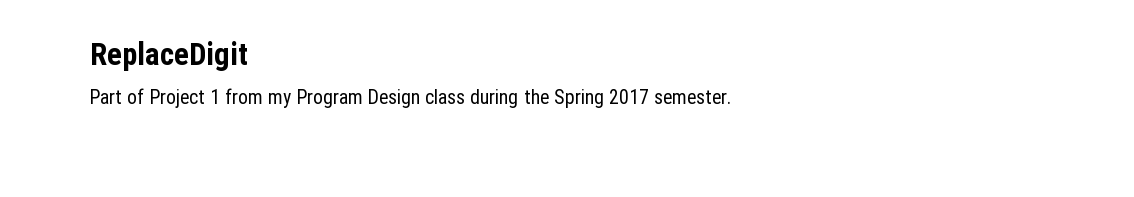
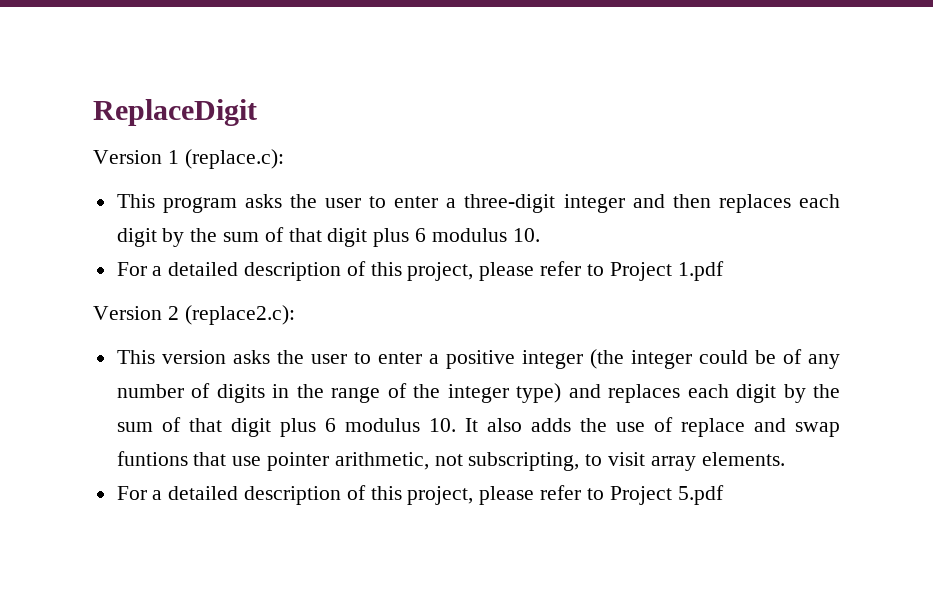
- Part of Project 1 from my Program Design class during the Spring 2017 semester.
+ Version 1 (replace.c):
+ This program asks the user to enter a three-digit integer and then replaces each digit by the sum of that digit plus 6 modulus 10.
+ For a detailed description of this project, please refer to Project 1.pdf
+ Version 2 (replace2.c):
+ This version asks the user to enter a positive integer (the integer could be of any number of digits in the range of the integer type) and replaces each digit by the sum of that digit plus 6 modulus 10. It also adds the use of replace and swap funtions that use pointer arithmetic, not subscripting, to visit array elements.
+ For a detailed description of this project, please refer to Project 5.pdf

